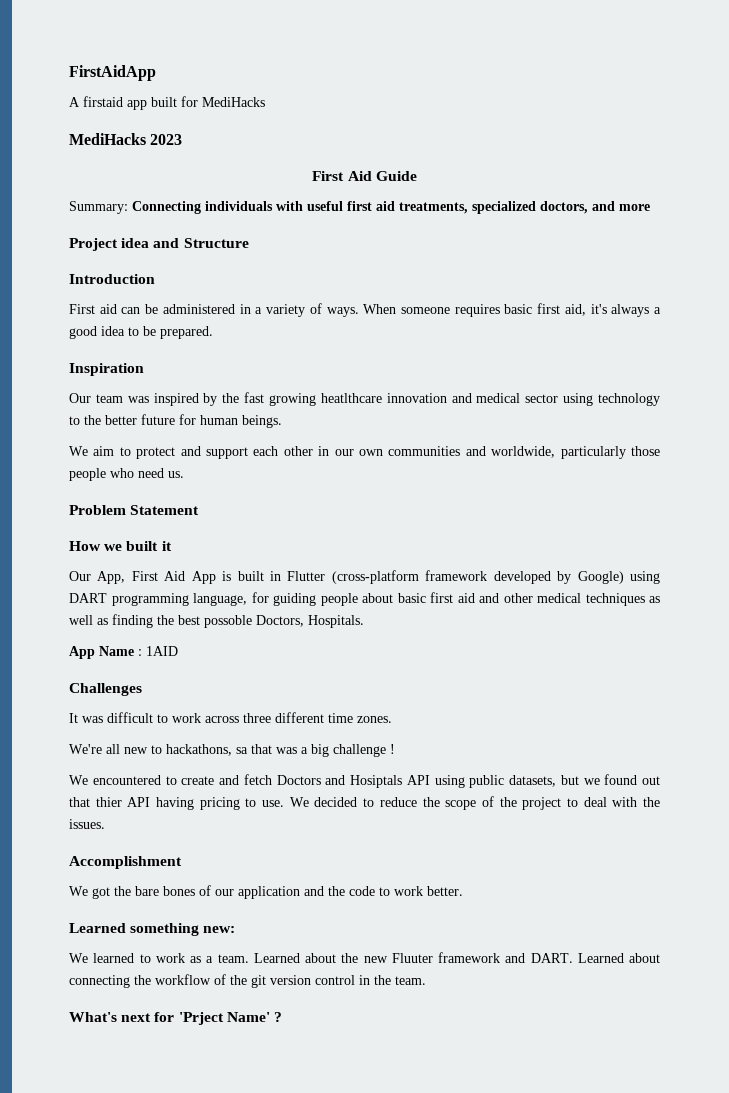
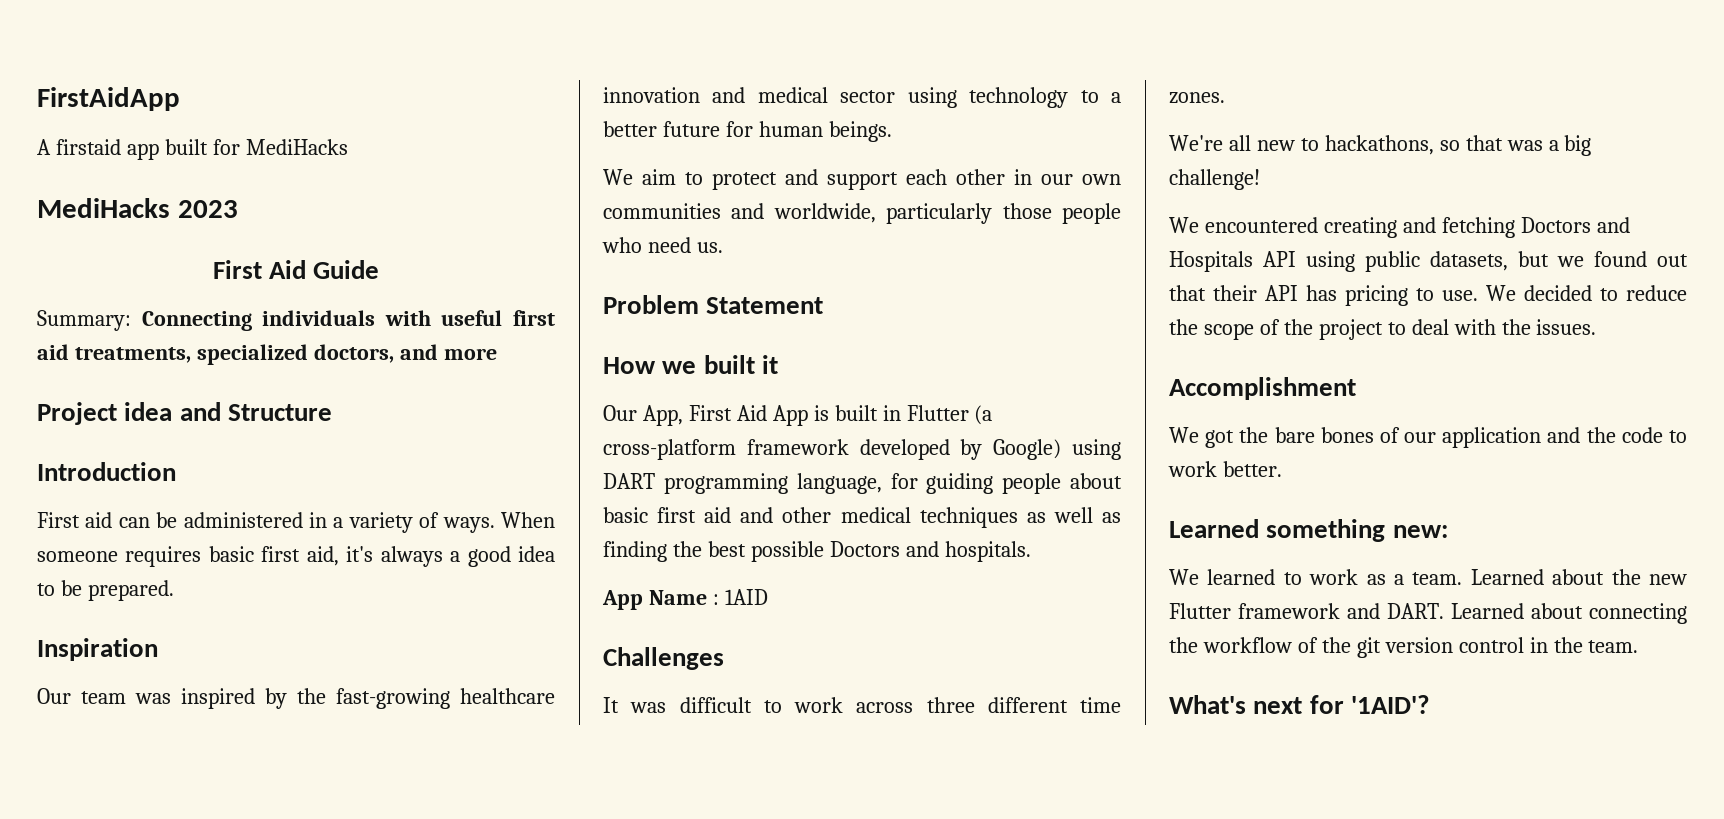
- Our team was inspired by the fast growing heatlthcare innovation and medical sector using technology to the better future for human beings.
+ Our team was inspired by the fast-growing healthcare innovation and medical sector using technology to a better future for human beings.
- Our App, First Aid App is built in Flutter (cross-platform framework developed by Google) using DART programming language, for guiding people about basic first aid and other medical techniques as well as finding the best possoble Doctors, Hospitals.
+ Our App, First Aid App is built in Flutter (a cross-platform framework developed by Google) using DART programming language, for guiding people about basic first aid and other medical techniques as well as finding the best possible Doctors and hospitals.
- We're all new to hackathons, sa that was a big challenge !
+ We're all new to hackathons, so that was a big challenge!
- We encountered to create and fetch Doctors and Hosiptals API using public datasets, but we found out that thier API having pricing to use.
+ We encountered creating and fetching Doctors and Hospitals API using public datasets, but we found out that their API has pricing to use.
- Learned about the new Fluuter framework and DART.
+ Learned about the new Flutter framework and DART.
- What's next for 'Prject Name' ?
+ What's next for '1AID'?

